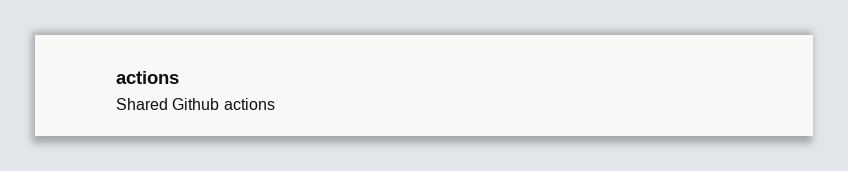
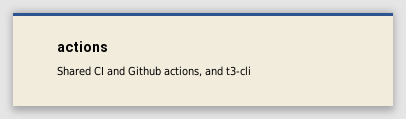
- Shared Github actions
+ Shared CI and Github actions, and t3-cli

